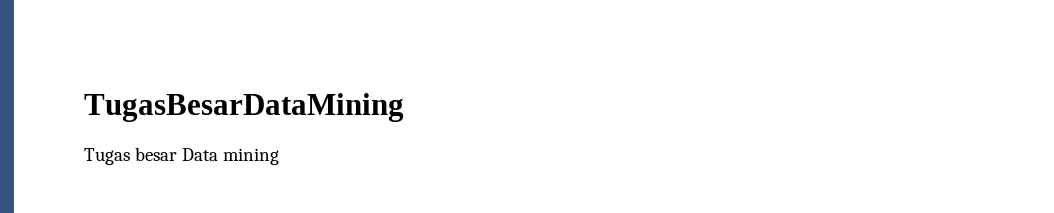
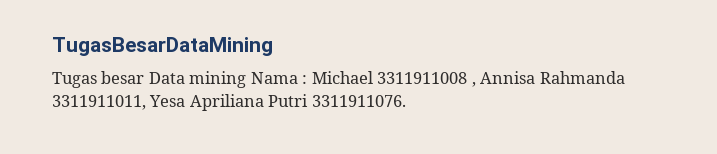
- Tugas besar Data mining
+ Tugas besar Data mining Nama : Michael 3311911008 , Annisa Rahmanda 3311911011, Yesa Apriliana Putri 3311911076.

